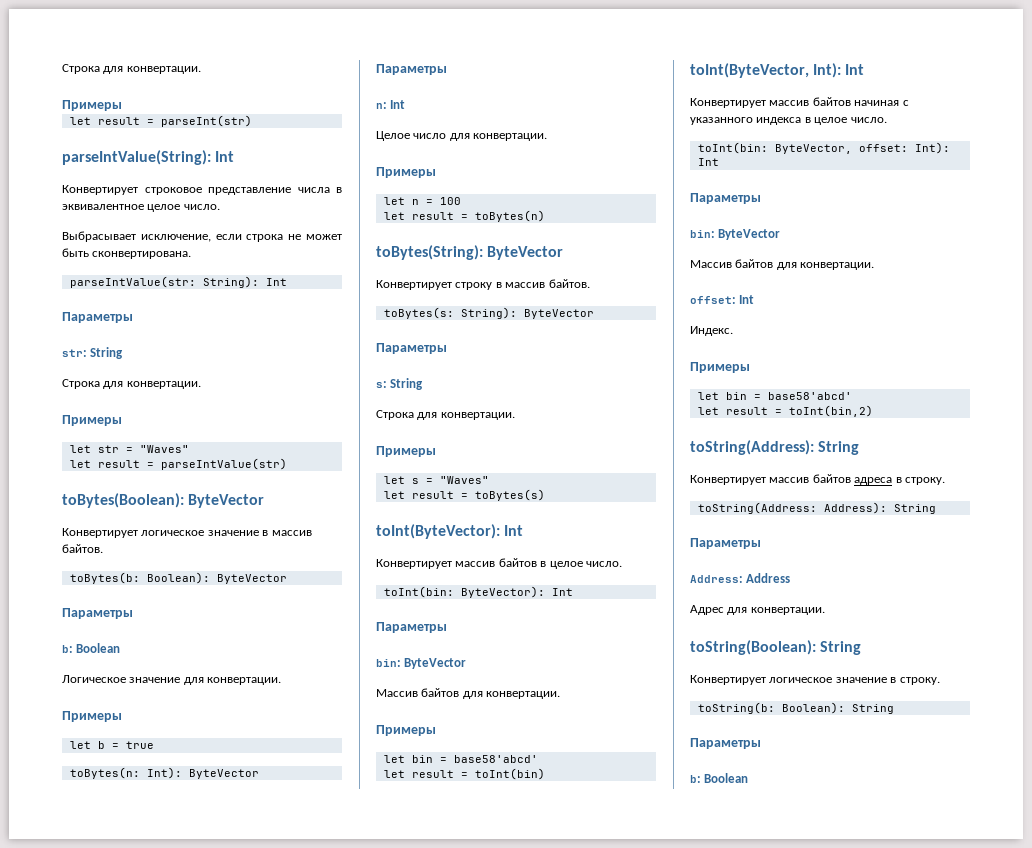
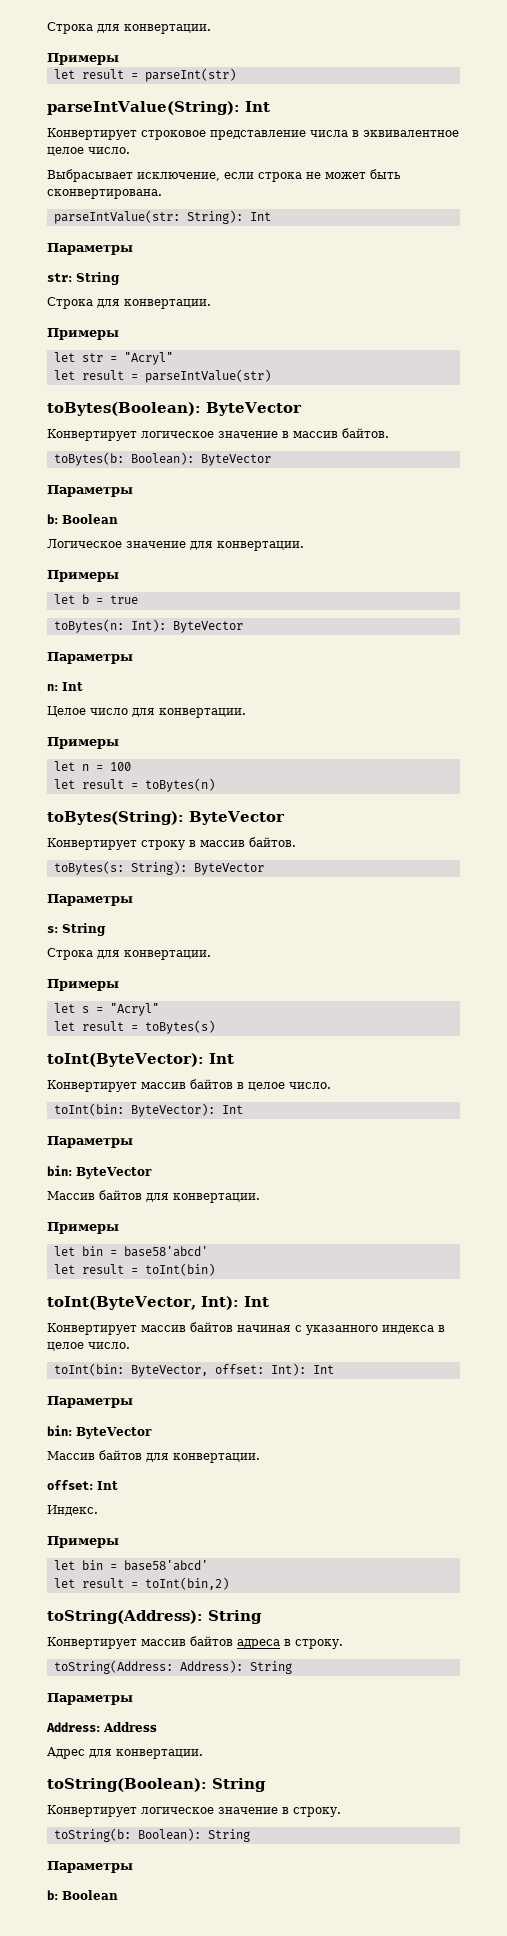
- let str = "Waves"
+ let str = "Acryl"
- let s = "Waves"
+ let s = "Acryl"

